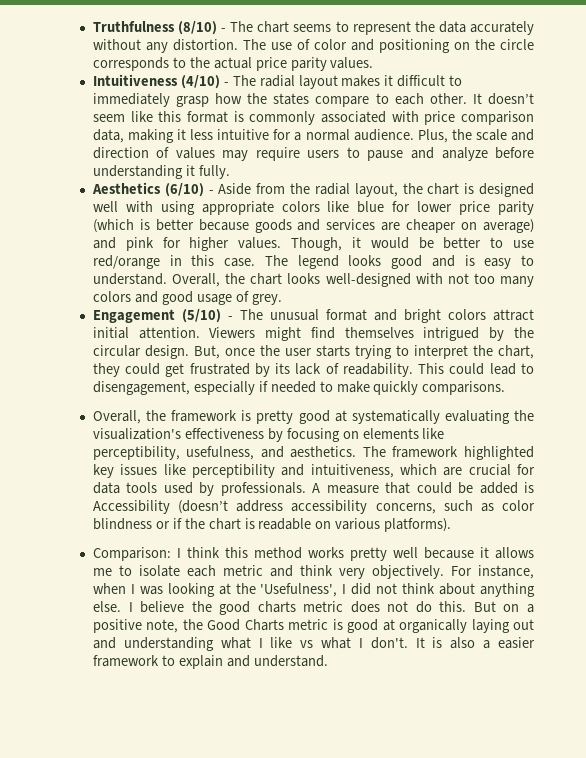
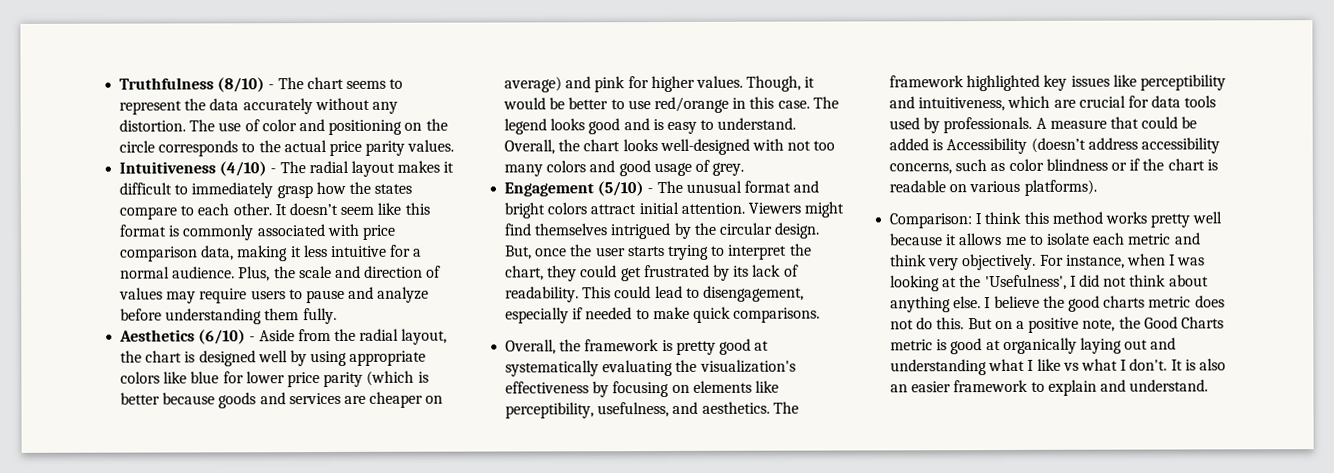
- Plus, the scale and direction of values may require users to pause and analyze before understanding it fully.
+ Plus, the scale and direction of values may require users to pause and analyze before understanding them fully.
- Aesthetics (6/10) - Aside from the radial layout, the chart is designed well with using appropriate colors like blue for lower price parity (which is better because goods and services are cheaper on average) and pink for higher values.
+ Aesthetics (6/10) - Aside from the radial layout, the chart is designed well by using appropriate colors like blue for lower price parity (which is better because goods and services are cheaper on average) and pink for higher values.
- This could lead to disengagement, especially if needed to make quickly comparisons.
+ This could lead to disengagement, especially if needed to make quick comparisons.
- It is also a easier framework to explain and understand.
+ It is also an easier framework to explain and understand.

